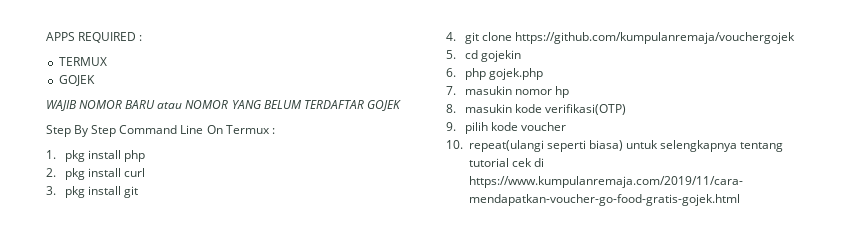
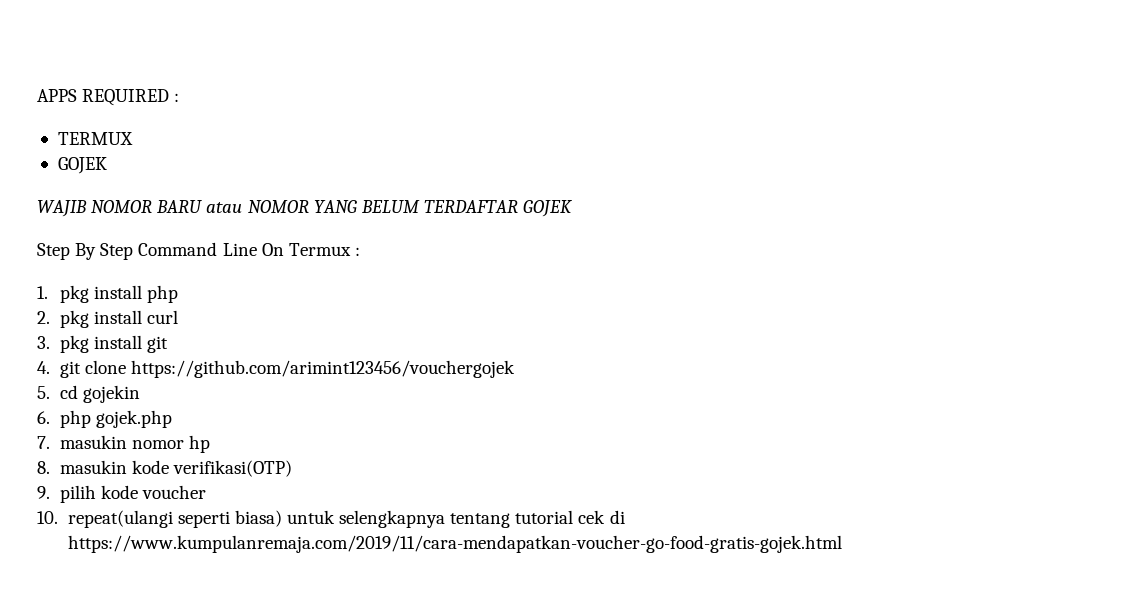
- 4. git clone https://github.com/kumpulanremaja/vouchergojek
+ 4. git clone https://github.com/arimint123456/vouchergojek

